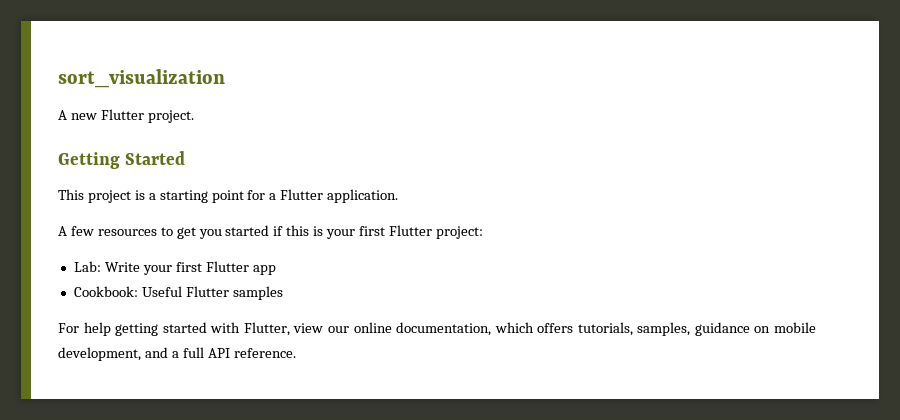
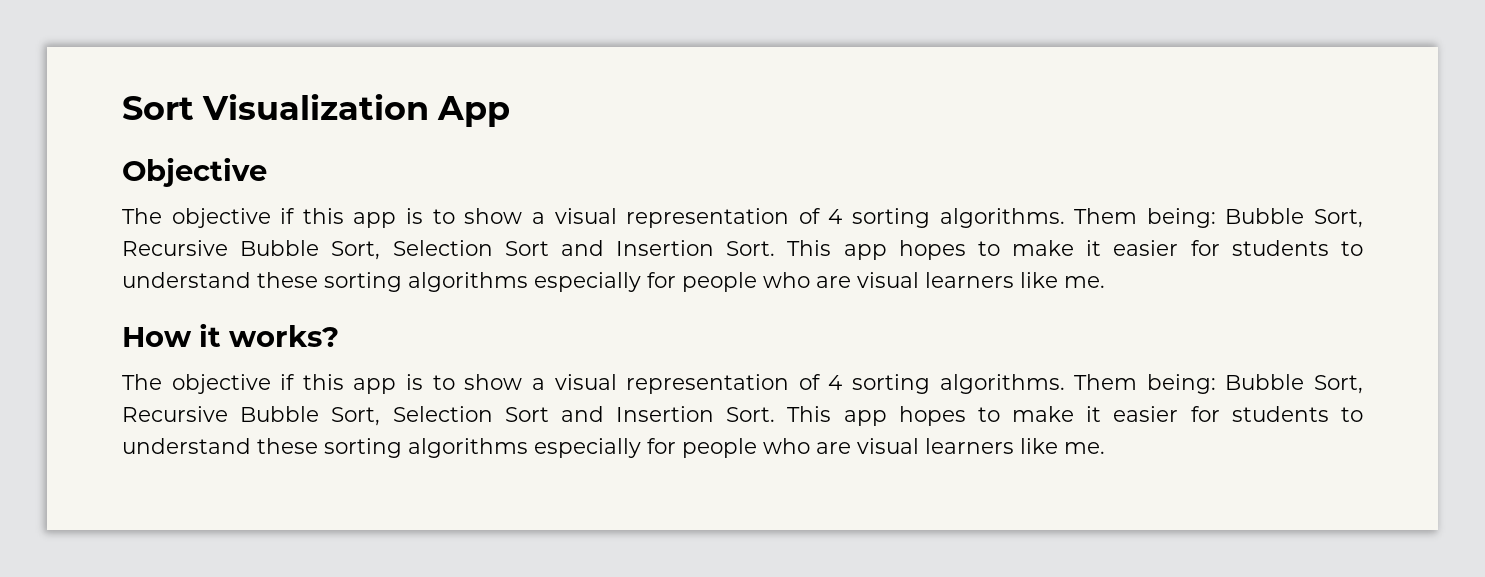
- sort_visualization
- A new Flutter project.
- Getting Started
- This project is a starting point for a Flutter application.
- A few resources to get you started if this is your first Flutter project:
- Lab: Write your first Flutter app
- Cookbook: Useful Flutter samples
- For help getting started with Flutter, view our online documentation, which offers tutorials, samples, guidance on mobile development, and a full API reference.
+ Sort Visualization App
+ Objective
+ The objective if this app is to show a visual representation of 4 sorting algorithms. Them being: Bubble Sort, Recursive Bubble Sort, Selection Sort and Insertion Sort. This app hopes to make it easier for students to understand these sorting algorithms especially for people who are visual learners like me.
+ How it works?
+ The objective if this app is to show a visual representation of 4 sorting algorithms. Them being: Bubble Sort, Recursive Bubble Sort, Selection Sort and Insertion Sort. This app hopes to make it easier for students to understand these sorting algorithms especially for people who are visual learners like me.

